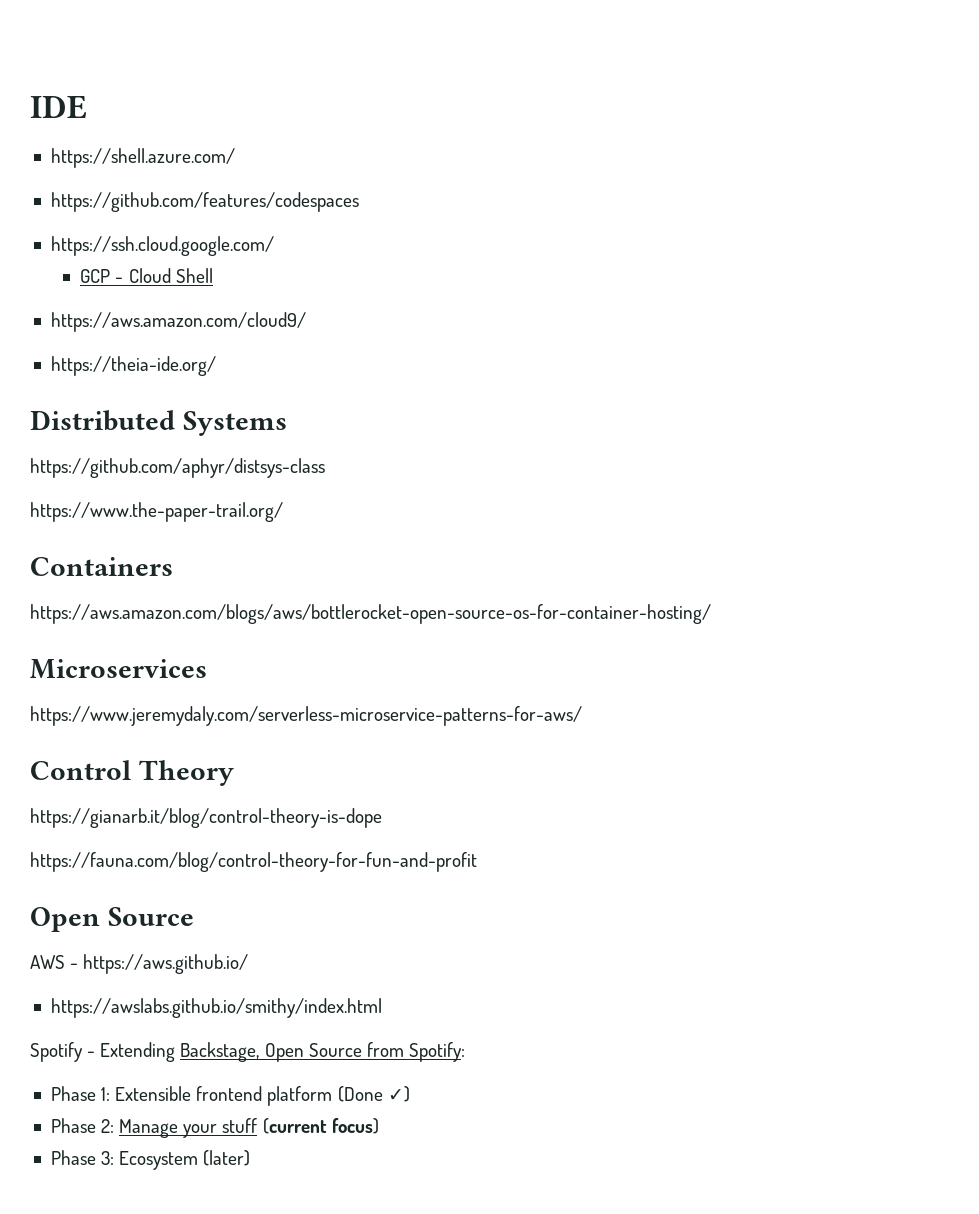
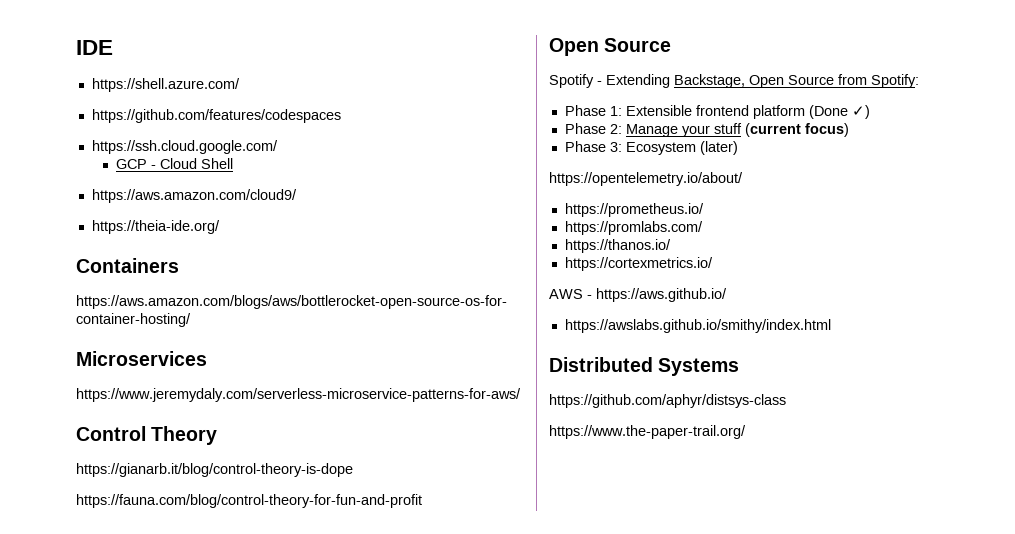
- Distributed Systems
- https://github.com/aphyr/distsys-class
- https://www.the-paper-trail.org/
- AWS - https://aws.github.io/
- https://awslabs.github.io/smithy/index.html
+ https://opentelemetry.io/about/
+ https://prometheus.io/
+ https://promlabs.com/
+ https://thanos.io/
+ https://cortexmetrics.io/
+ AWS - https://aws.github.io/
+ https://awslabs.github.io/smithy/index.html
+ Distributed Systems
+ https://github.com/aphyr/distsys-class
+ https://www.the-paper-trail.org/

